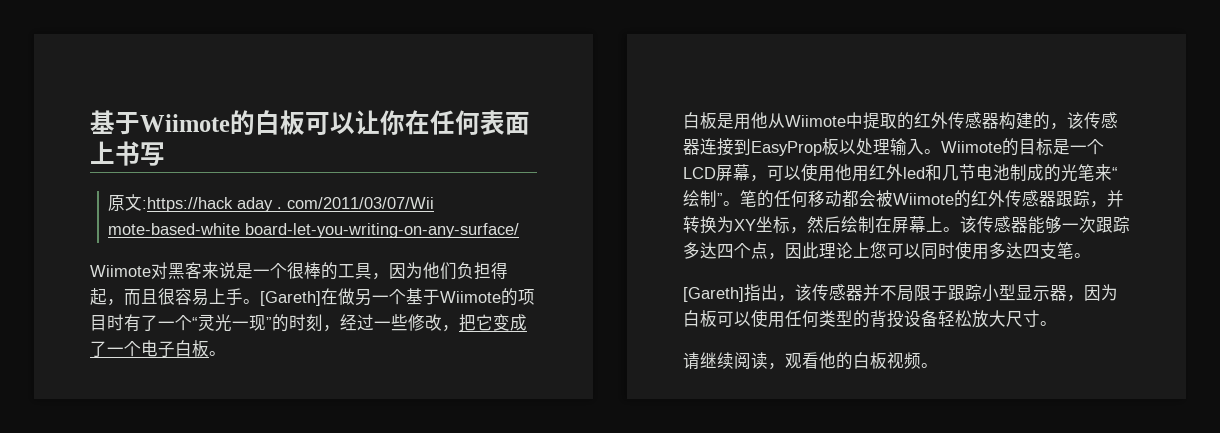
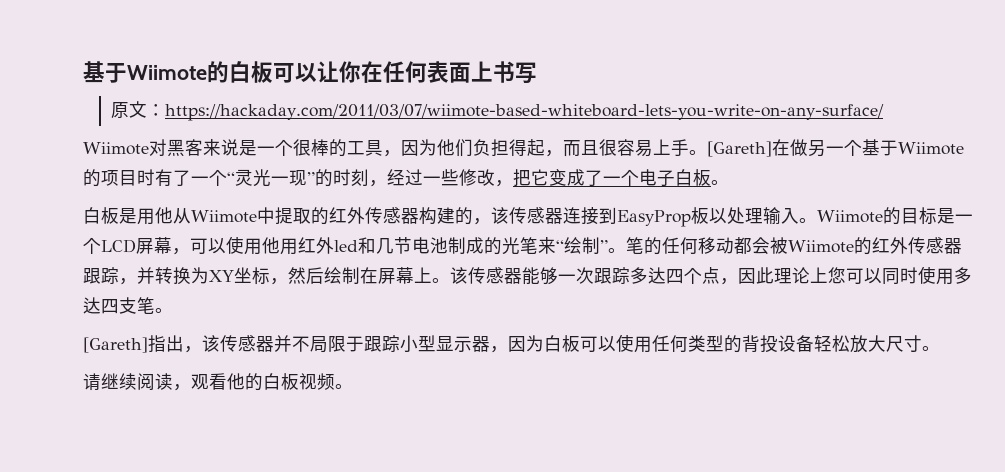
- 原文:https://hack aday . com/2011/03/07/Wii mote-based-white board-let-you-writing-on-any-surface/
+ 原文：https://hackaday.com/2011/03/07/wiimote-based-whiteboard-lets-you-write-on-any-surface/

